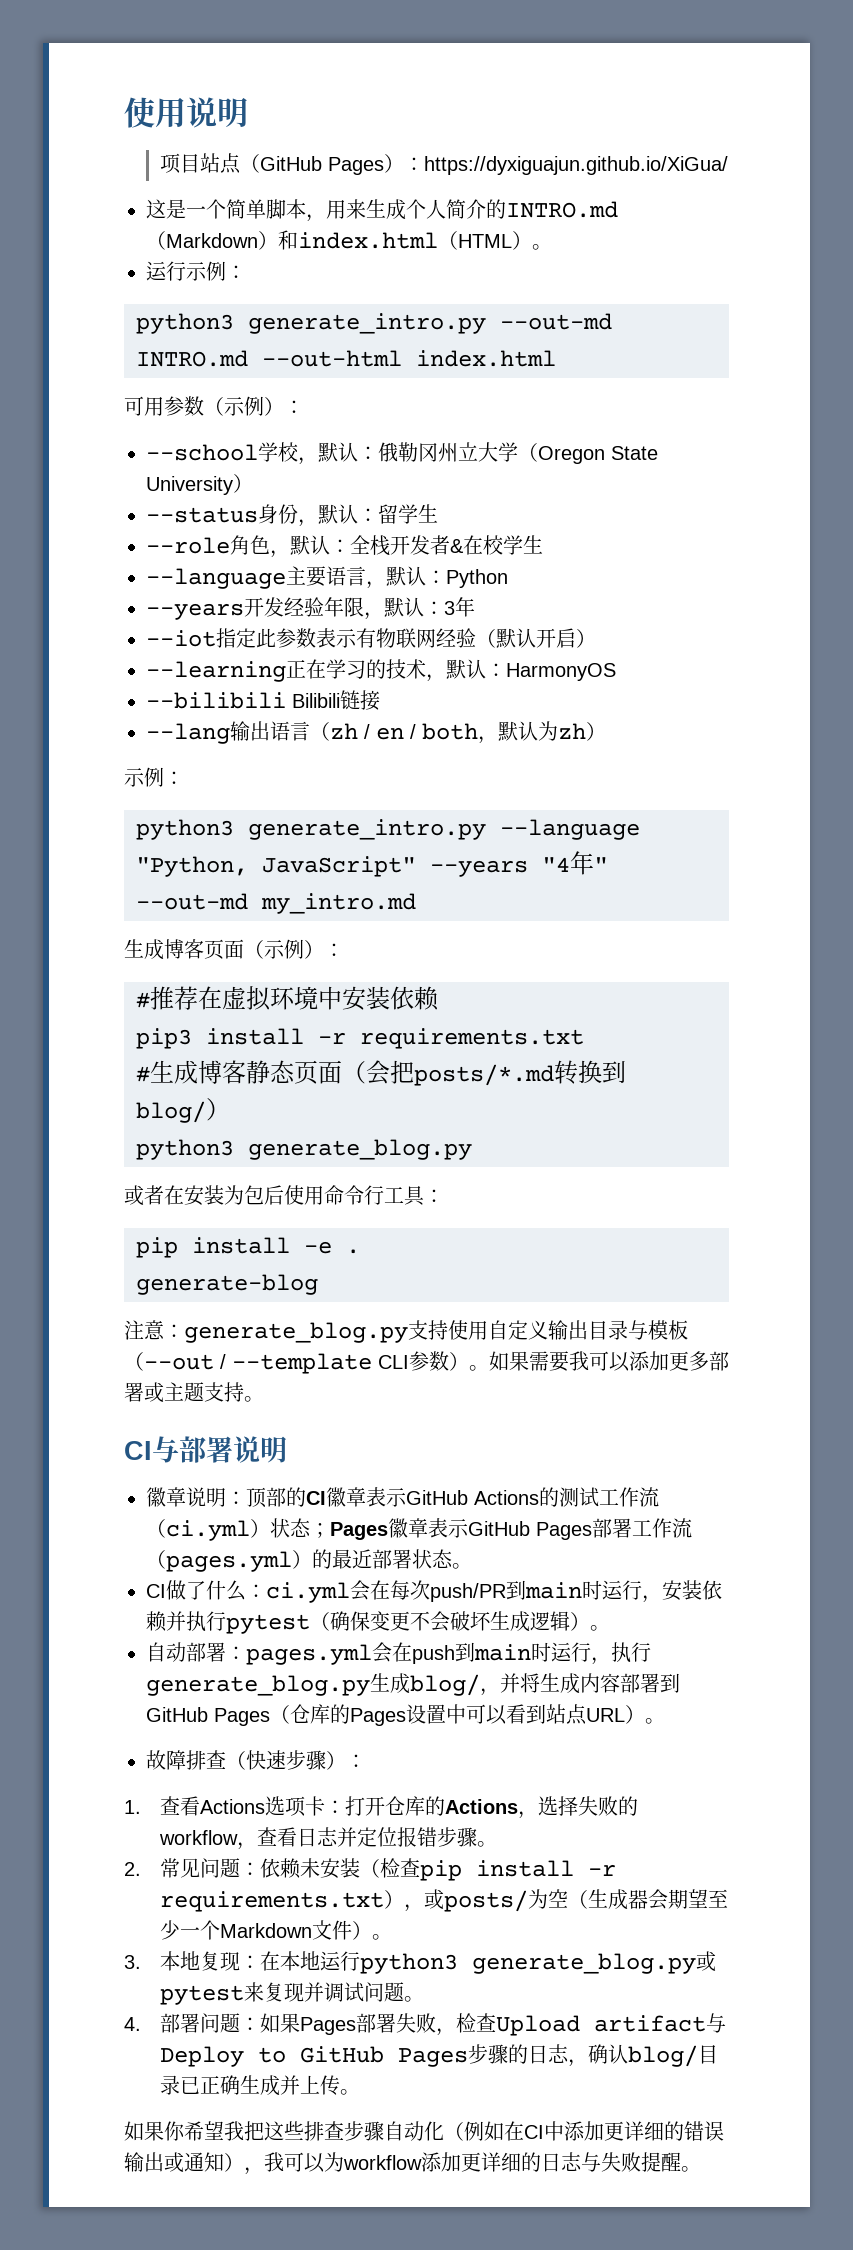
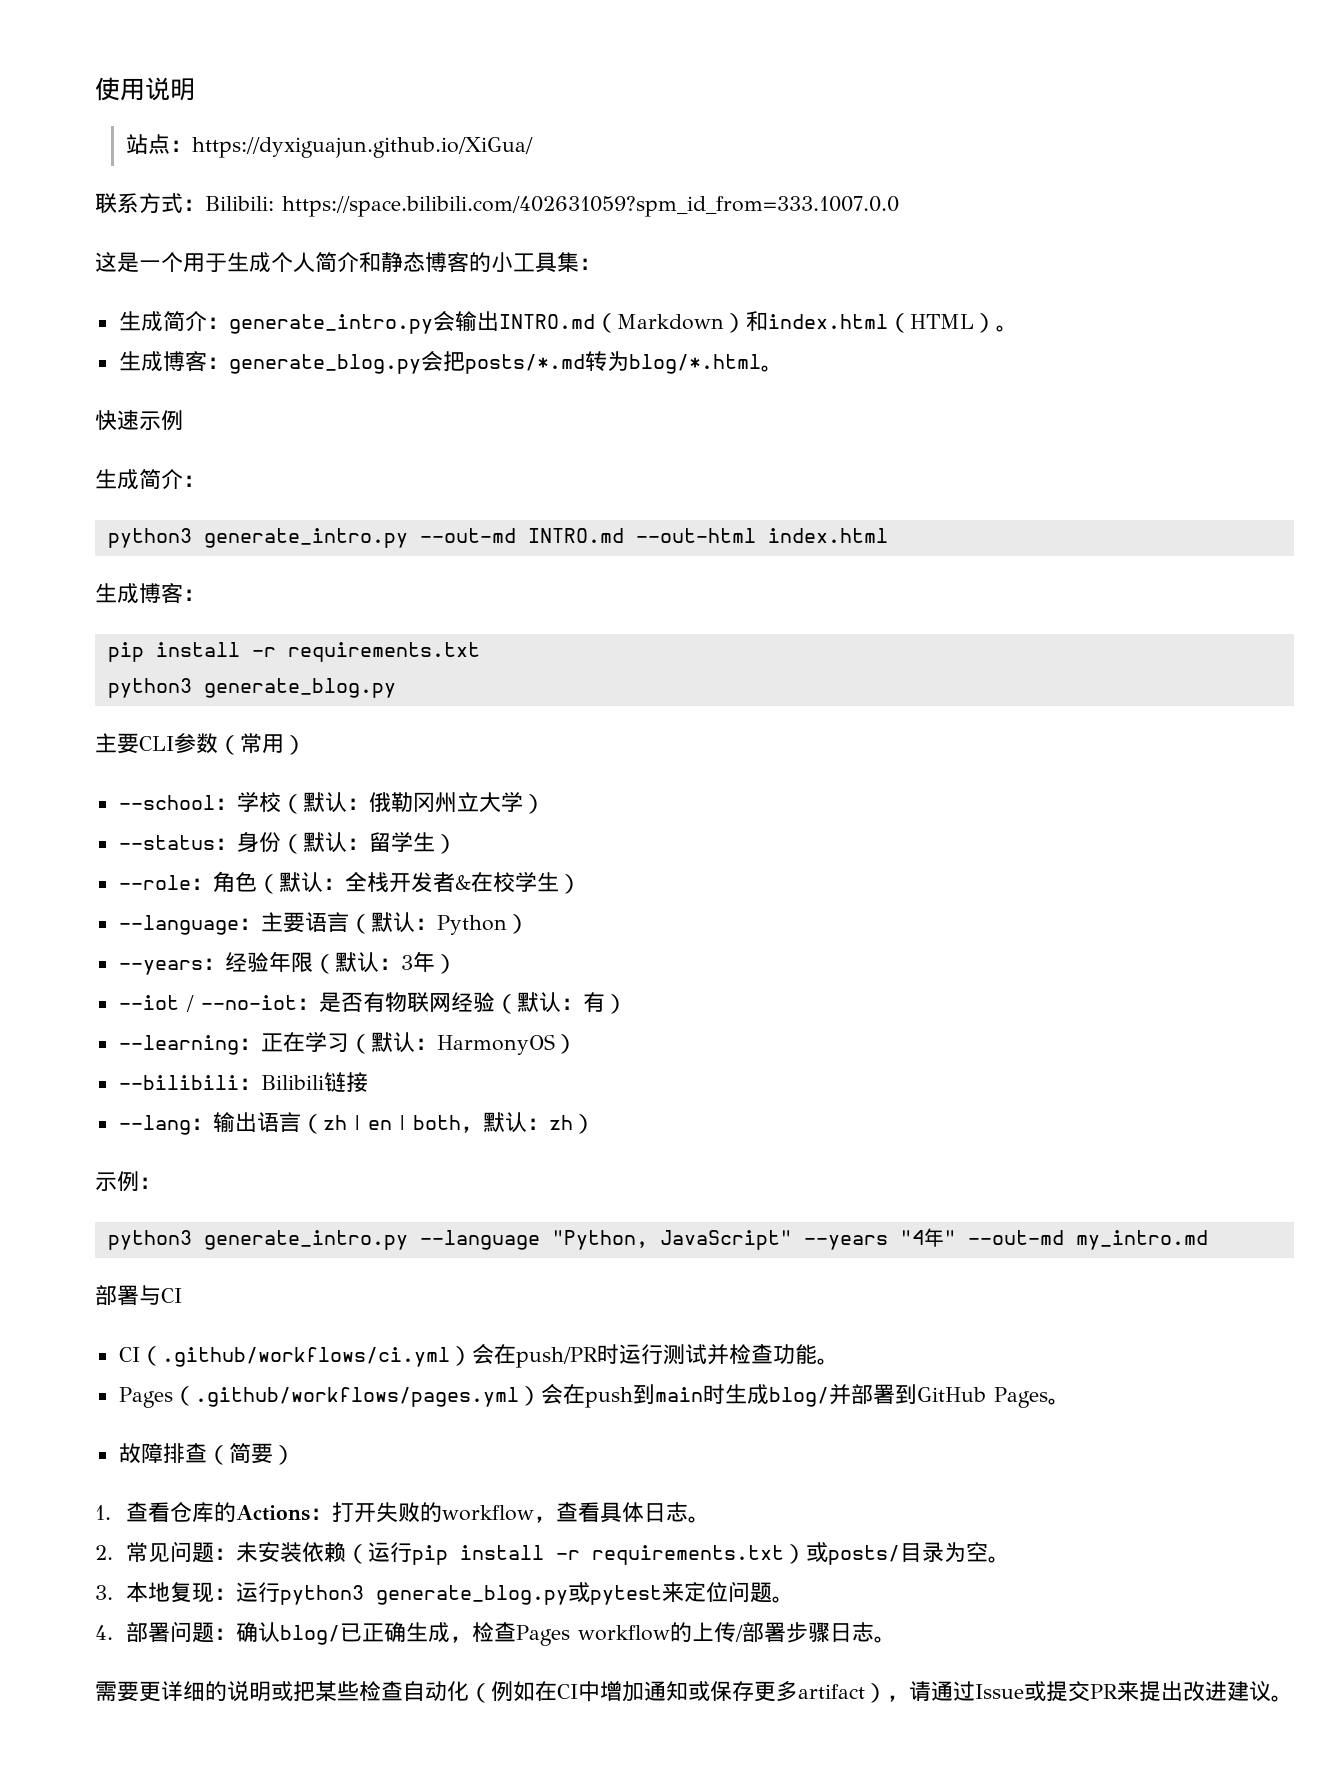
- 项目站点（GitHub Pages）：https://dyxiguajun.github.io/XiGua/
- 这是一个简单脚本，用来生成个人简介的INTRO.md（Markdown）和index.html（HTML）。
+ 站点：https://dyxiguajun.github.io/XiGua/
+ 联系方式：Bilibili: https://space.bilibili.com/402631059?spm_id_from=333.1007.0.0
+ 这是一个用于生成个人简介和静态博客的小工具集：
+ 生成简介：generate_intro.py会输出INTRO.md（Markdown）和index.html（HTML）。
- 运行示例：
+ 生成博客：generate_blog.py会把posts/*.md转为blog/*.html。
+ 快速示例
+ 生成简介：
  python3 generate_intro.py --out-md INTRO.md --out-html index.html
- 可用参数（示例）：
+ 生成博客：
+ pip install -r requirements.txt
+ python3 generate_blog.py
+ 主要CLI参数（常用）
- --school学校，默认：俄勒冈州立大学（Oregon State University）
+ --school：学校（默认：俄勒冈州立大学）
- --status身份，默认：留学生
+ --status：身份（默认：留学生）
- --role角色，默认：全栈开发者&在校学生
- --language主要语言，默认：Python
- --years开发经验年限，默认：3年
+ --role：角色（默认：全栈开发者&在校学生）
+ --language：主要语言（默认：Python）
+ --years：经验年限（默认：3年）
- --iot指定此参数表示有物联网经验（默认开启）
+ --iot / --no-iot：是否有物联网经验（默认：有）
- --learning正在学习的技术，默认：HarmonyOS
+ --learning：正在学习（默认：HarmonyOS）
- --bilibili Bilibili链接
+ --bilibili：Bilibili链接
- --lang输出语言（zh / en / both，默认为zh）
+ --lang：输出语言（zh | en | both，默认：zh）
- 生成博客页面（示例）：
- #推荐在虚拟环境中安装依赖
- pip3 install -r requirements.txt
- #生成博客静态页面（会把posts/*.md转换到blog/）
- python3 generate_blog.py
- 或者在安装为包后使用命令行工具：
- pip install -e .
- generate-blog
- 注意：generate_blog.py支持使用自定义输出目录与模板（--out / --template CLI参数）。如果需要我可以添加更多部署或主题支持。
- CI与部署说明
- 徽章说明：顶部的CI徽章表示GitHub Actions的测试工作流（ci.yml）状态；Pages徽章表示GitHub Pages部署工作流（pages.yml）的最近部署状态。
- CI做了什么：ci.yml会在每次push/PR到main时运行，安装依赖并执行pytest（确保变更不会破坏生成逻辑）。
- 自动部署：pages.yml会在push到main时运行，执行generate_blog.py生成blog/，并将生成内容部署到GitHub Pages（仓库的Pages设置中可以看到站点URL）。
+ 部署与CI
+ CI（.github/workflows/ci.yml）会在push/PR时运行测试并检查功能。
+ Pages（.github/workflows/pages.yml）会在push到main时生成blog/并部署到GitHub Pages。
- 故障排查（快速步骤）：
+ 故障排查（简要）
- 1.查看Actions选项卡：打开仓库的Actions，选择失败的workflow，查看日志并定位报错步骤。
+ 1.查看仓库的Actions：打开失败的workflow，查看具体日志。
- 2.常见问题：依赖未安装（检查pip install -r requirements.txt），或posts/为空（生成器会期望至少一个Markdown文件）。
+ 2.常见问题：未安装依赖（运行pip install -r requirements.txt）或posts/目录为空。
- 3.本地复现：在本地运行python3 generate_blog.py或pytest来复现并调试问题。
+ 3.本地复现：运行python3 generate_blog.py或pytest来定位问题。
- 4.部署问题：如果Pages部署失败，检查Upload artifact与Deploy to GitHub Pages步骤的日志，确认blog/目录已正确生成并上传。
- 如果你希望我把这些排查步骤自动化（例如在CI中添加更详细的错误输出或通知），我可以为workflow添加更详细的日志与失败提醒。
+ 4.部署问题：确认blog/已正确生成，检查Pages workflow的上传/部署步骤日志。
+ 需要更详细的说明或把某些检查自动化（例如在CI中增加通知或保存更多artifact），请通过Issue或提交PR来提出改进建议。

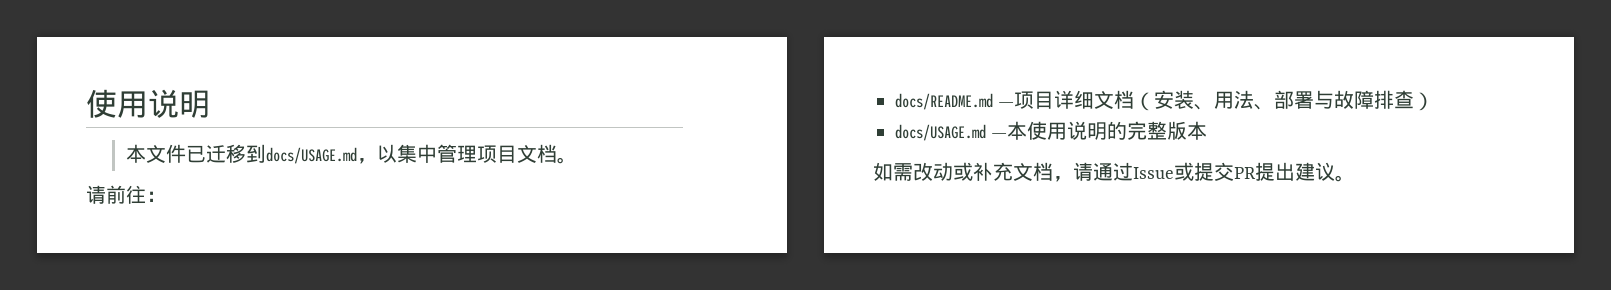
- 站点：https://dyxiguajun.github.io/XiGua/
- 联系方式：Bilibili: https://space.bilibili.com/402631059?spm_id_from=333.1007.0.0
- 这是一个用于生成个人简介和静态博客的小工具集：
- 生成简介：generate_intro.py会输出INTRO.md（Markdown）和index.html（HTML）。
- 生成博客：generate_blog.py会把posts/*.md转为blog/*.html。
- 快速示例
- 生成简介：
- python3 generate_intro.py --out-md INTRO.md --out-html index.html
- 生成博客：
- pip install -r requirements.txt
- python3 generate_blog.py
- 主要CLI参数（常用）
- --school：学校（默认：俄勒冈州立大学）
- --status：身份（默认：留学生）
- --role：角色（默认：全栈开发者&在校学生）
- --language：主要语言（默认：Python）
- --years：经验年限（默认：3年）
- --iot / --no-iot：是否有物联网经验（默认：有）
- --learning：正在学习（默认：HarmonyOS）
- --bilibili：Bilibili链接
- --lang：输出语言（zh | en | both，默认：zh）
- 示例：
- python3 generate_intro.py --language "Python, JavaScript" --years "4年" --out-md my_intro.md
- 部署与CI
- CI（.github/workflows/ci.yml）会在push/PR时运行测试并检查功能。
- Pages（.github/workflows/pages.yml）会在push到main时生成blog/并部署到GitHub Pages。
- 故障排查（简要）
- 1.查看仓库的Actions：打开失败的workflow，查看具体日志。
- 2.常见问题：未安装依赖（运行pip install -r requirements.txt）或posts/目录为空。
- 3.本地复现：运行python3 generate_blog.py或pytest来定位问题。
- 4.部署问题：确认blog/已正确生成，检查Pages workflow的上传/部署步骤日志。
- 需要更详细的说明或把某些检查自动化（例如在CI中增加通知或保存更多artifact），请通过Issue或提交PR来提出改进建议。
+ 本文件已迁移到docs/USAGE.md，以集中管理项目文档。
+ 请前往：
+ docs/README.md —项目详细文档（安装、用法、部署与故障排查）
+ docs/USAGE.md —本使用说明的完整版本
+ 如需改动或补充文档，请通过Issue或提交PR提出建议。

